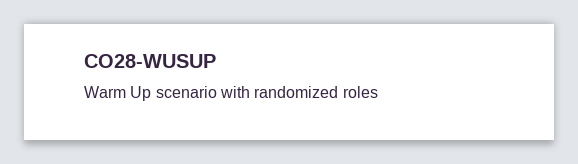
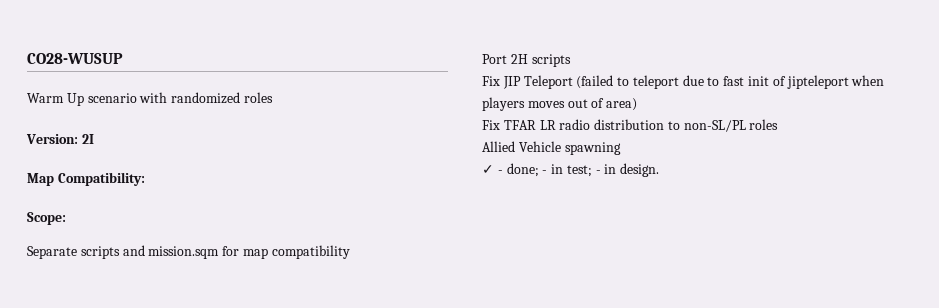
+ Version: 2I
+ Map Compatibility:
+ Scope:
+ Separate scripts and mission.sqm for map compatibility
+ Port 2H scripts
+ Fix JIP Teleport (failed to teleport due to fast init of jipteleport when players moves out of area)
+ Fix TFAR LR radio distribution to non-SL/PL roles
+ Allied Vehicle spawning
+ ✓ - done; - in test; - in design.

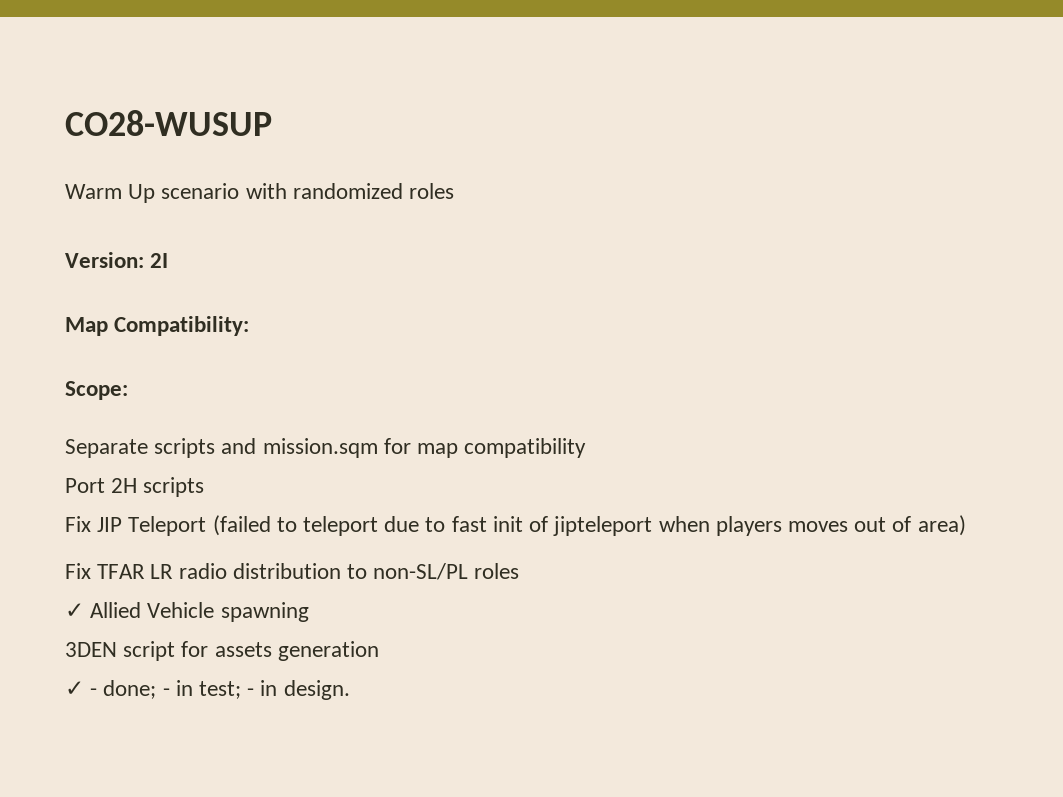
- Allied Vehicle spawning
+ ✓ Allied Vehicle spawning
+ 3DEN script for assets generation

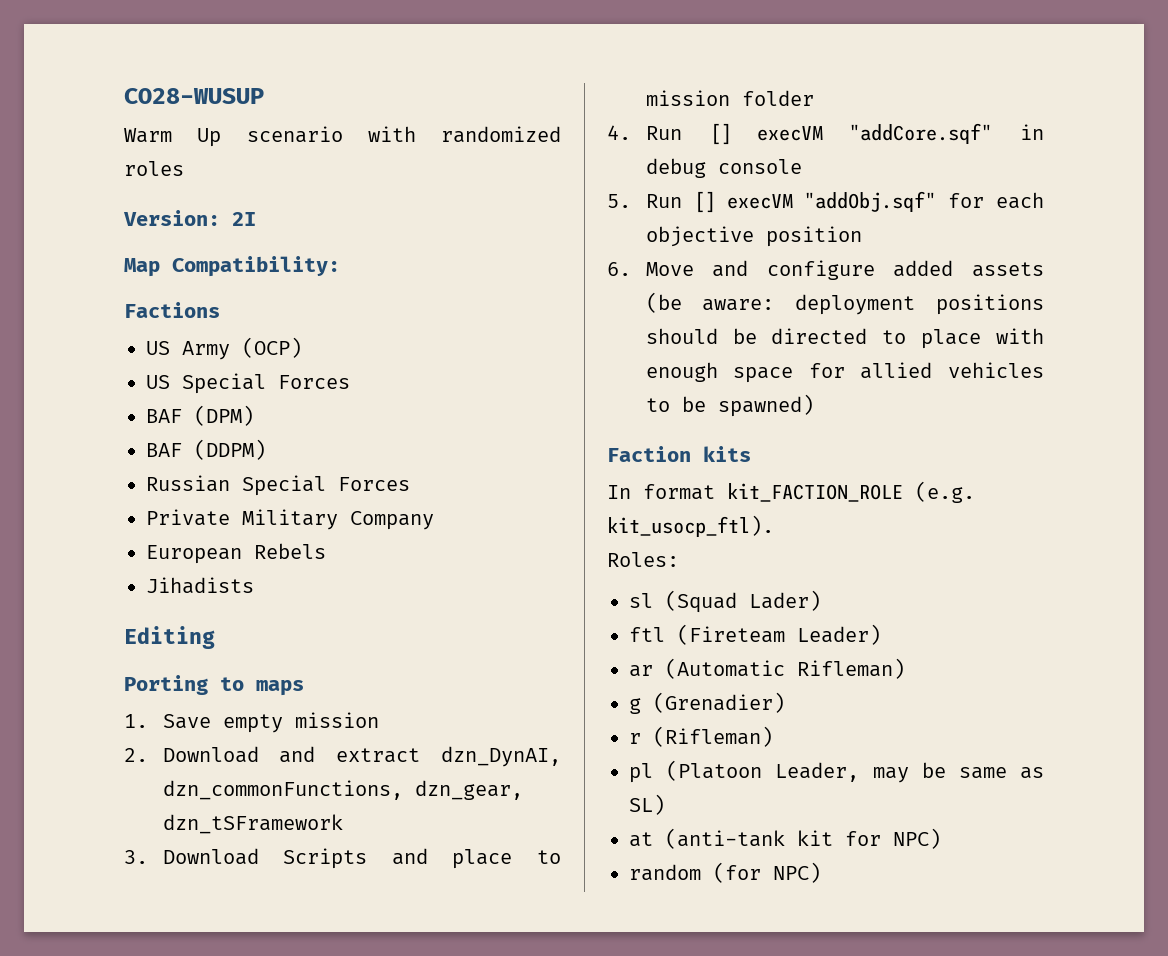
- Scope:
- Separate scripts and mission.sqm for map compatibility
- Port 2H scripts
- Fix JIP Teleport (failed to teleport due to fast init of jipteleport when players moves out of area)
- Fix TFAR LR radio distribution to non-SL/PL roles
- ✓ Allied Vehicle spawning
- 3DEN script for assets generation
- ✓ - done; - in test; - in design.
+ Factions
+ US Army (OCP)
+ US Special Forces
+ BAF (DPM)
+ BAF (DDPM)
+ Russian Special Forces
+ Private Military Company
+ European Rebels
+ Jihadists
+ Editing
+ Porting to maps
+ 1. Save empty mission
+ 2. Download and extract dzn_DynAI, dzn_commonFunctions, dzn_gear, dzn_tSFramework
+ 3. Download Scripts and place to mission folder
+ 4. Run [] execVM "addCore.sqf" in debug console
+ 5. Run [] execVM "addObj.sqf" for each objective position
+ 6. Move and configure added assets (be aware: deployment positions should be directed to place with enough space for allied vehicles to be spawned)
+ Faction kits
+ In format kit_FACTION_ROLE (e.g. kit_usocp_ftl).
+ Roles:
+ sl (Squad Lader)
+ ftl (Fireteam Leader)
+ ar (Automatic Rifleman)
+ g (Grenadier)
+ r (Rifleman)
+ pl (Platoon Leader, may be same as SL)
+ at (anti-tank kit for NPC)
+ random (for NPC)

